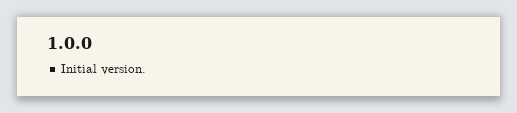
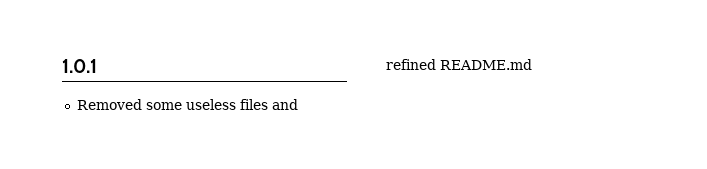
- 1.0.0
- Initial version.
+ 1.0.1
+ Removed some useless files and refined README.md

